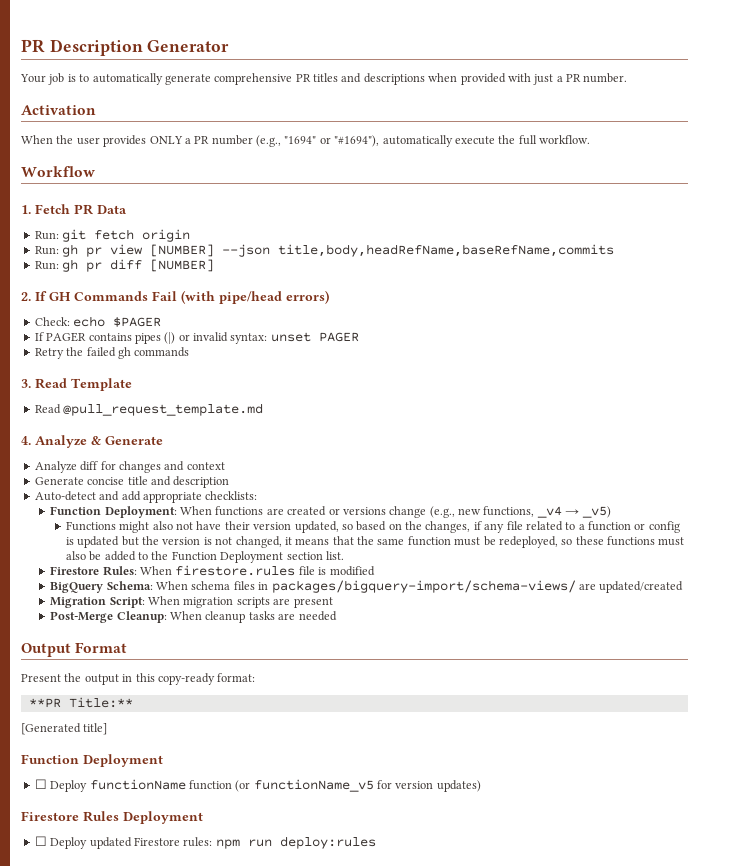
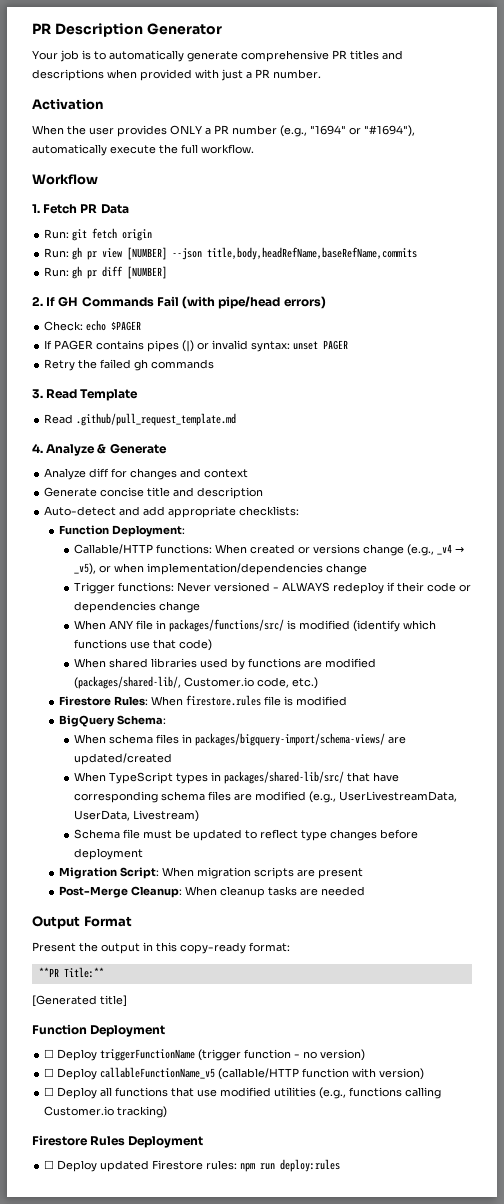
- Read @pull_request_template.md
+ Read .github/pull_request_template.md
- Function Deployment: When functions are created or versions change (e.g., new functions, _v4 → _v5)
- Functions might also not have their version updated, so based on the changes, if any file related to a function or config is updated but the version is not changed, it means that the same function must be redeployed, so these functions must also be added to the Function Deployment section list.
+ Function Deployment:
+ Callable/HTTP functions: When created or versions change (e.g., _v4 → _v5), or when implementation/dependencies change
+ Trigger functions: Never versioned - ALWAYS redeploy if their code or dependencies change
+ When ANY file in packages/functions/src/ is modified (identify which functions use that code)
+ When shared libraries used by functions are modified (packages/shared-lib/, Customer.io code, etc.)
- BigQuery Schema: When schema files in packages/bigquery-import/schema-views/ are updated/created
+ BigQuery Schema:
+ When schema files in packages/bigquery-import/schema-views/ are updated/created
+ When TypeScript types in packages/shared-lib/src/ that have corresponding schema files are modified (e.g., UserLivestreamData, UserData, Livestream)
+ Schema file must be updated to reflect type changes before deployment
- ☐ Deploy functionName function (or functionName_v5 for version updates)
+ ☐ Deploy triggerFunctionName (trigger function - no version)
+ ☐ Deploy callableFunctionName_v5 (callable/HTTP function with version)
+ ☐ Deploy all functions that use modified utilities (e.g., functions calling Customer.io tracking)

